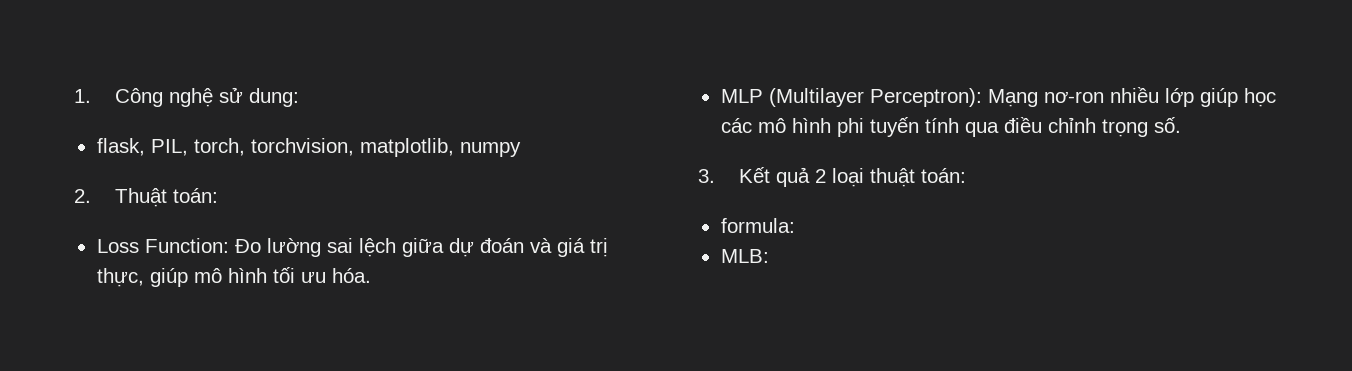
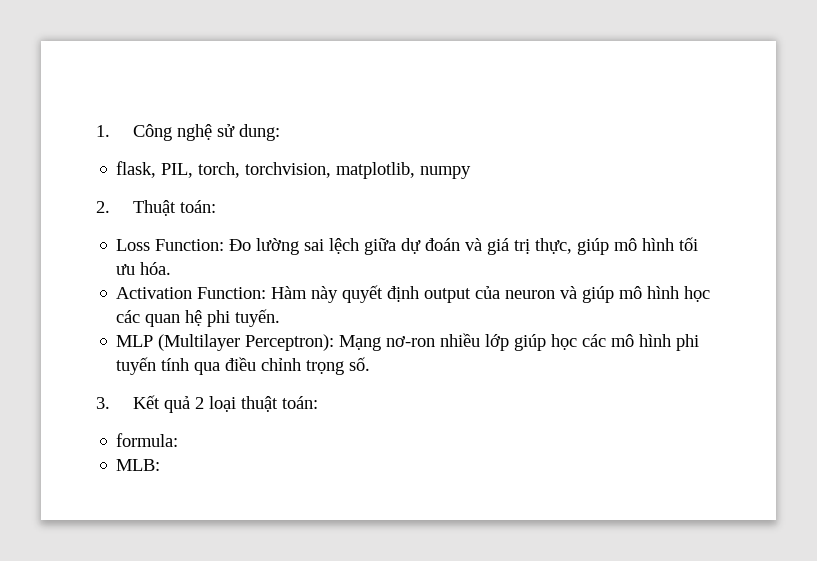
+ Activation Function: Hàm này quyết định output của neuron và giúp mô hình học các quan hệ phi tuyến.

